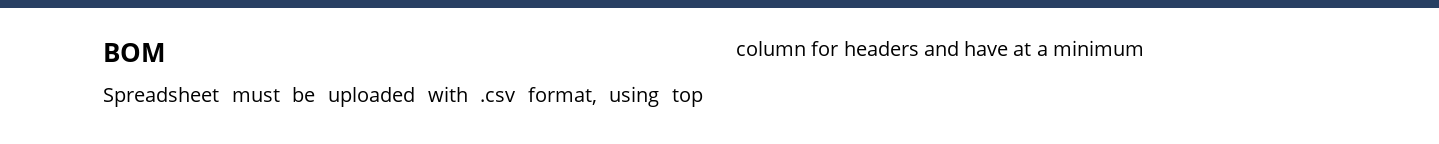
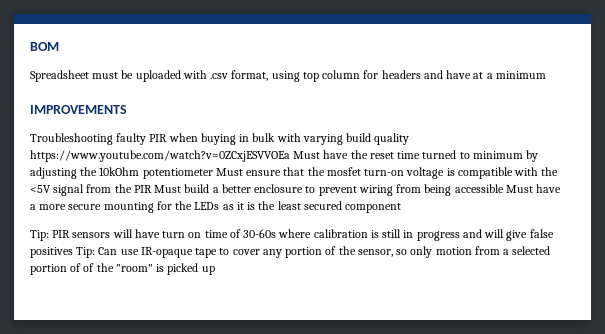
+ IMPROVEMENTS
+ Troubleshooting faulty PIR when buying in bulk with varying build quality https://www.youtube.com/watch?v=0ZCxjESVVOEa Must have the reset time turned to minimum by adjusting the 10kOhm potentiometer Must ensure that the mosfet turn-on voltage is compatible with the <5V signal from the PIR Must build a better enclosure to prevent wiring from being accessible Must have a more secure mounting for the LEDs as it is the least secured component
+ Tip: PIR sensors will have turn on time of 30-60s where calibration is still in progress and will give false positives Tip: Can use IR-opaque tape to cover any portion of the sensor, so only motion from a selected portion of of the "room" is picked up

